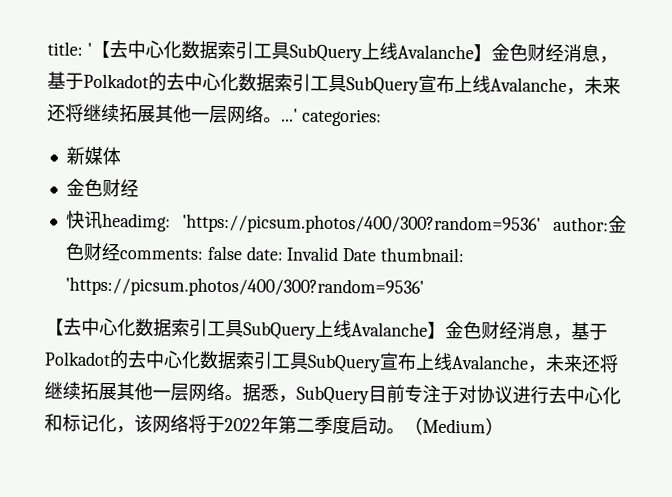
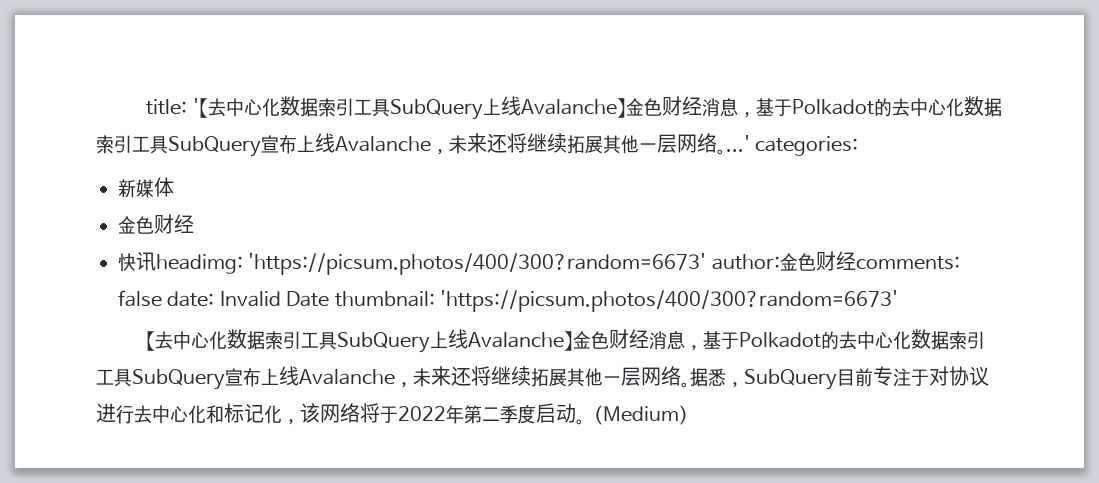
- 快讯headimg: 'https://picsum.photos/400/300?random=9536' author:金色财经comments: false date: Invalid Date thumbnail: 'https://picsum.photos/400/300?random=9536'
+ 快讯headimg: 'https://picsum.photos/400/300?random=6673' author:金色财经comments: false date: Invalid Date thumbnail: 'https://picsum.photos/400/300?random=6673'

